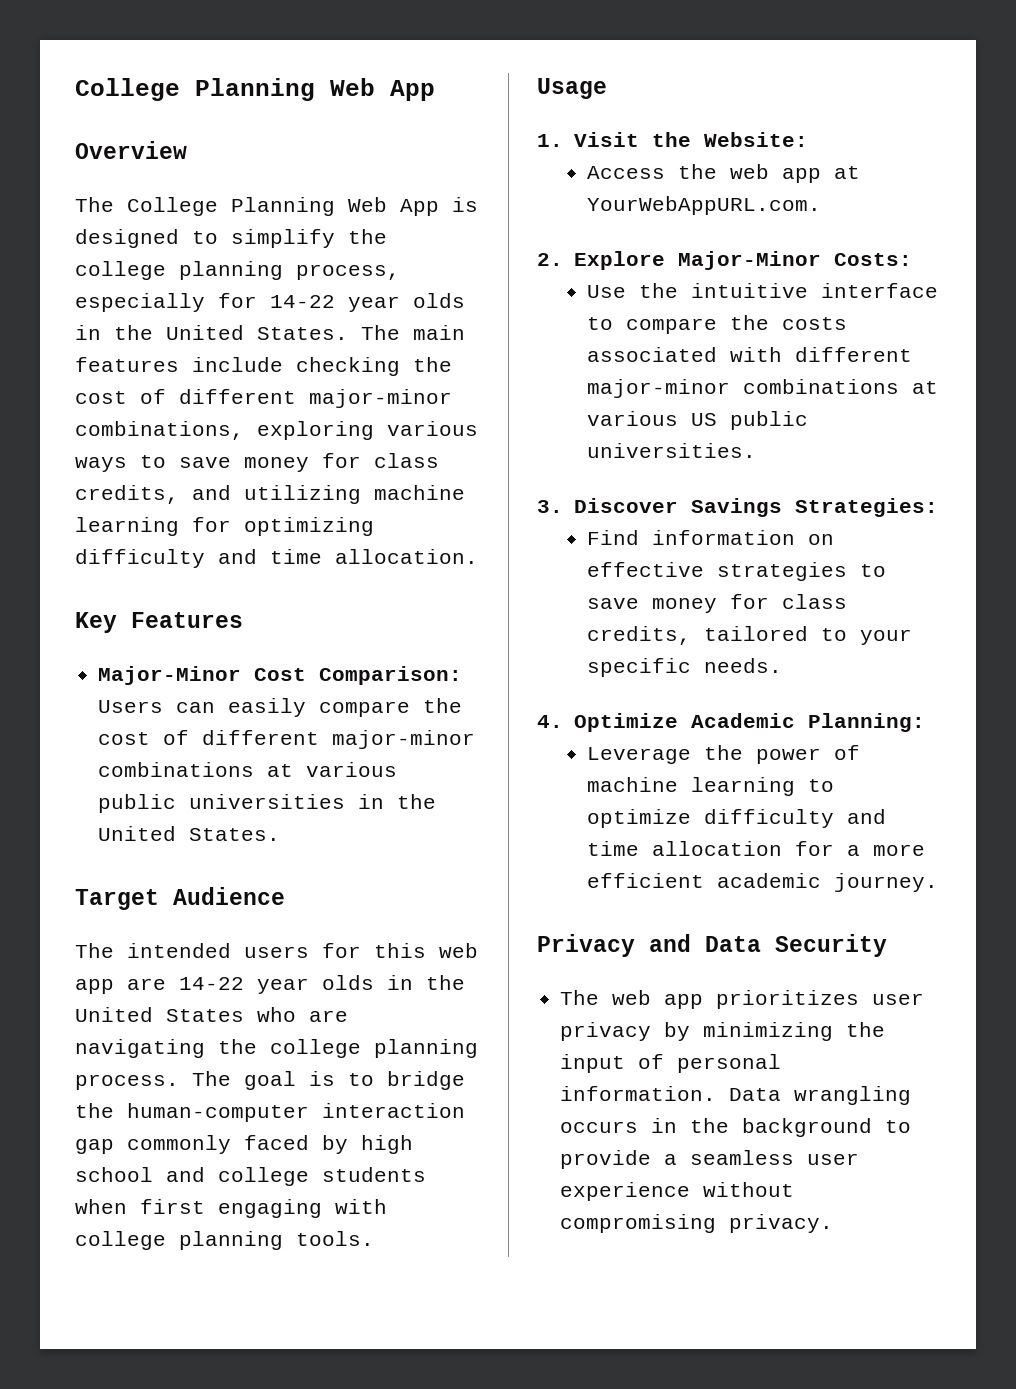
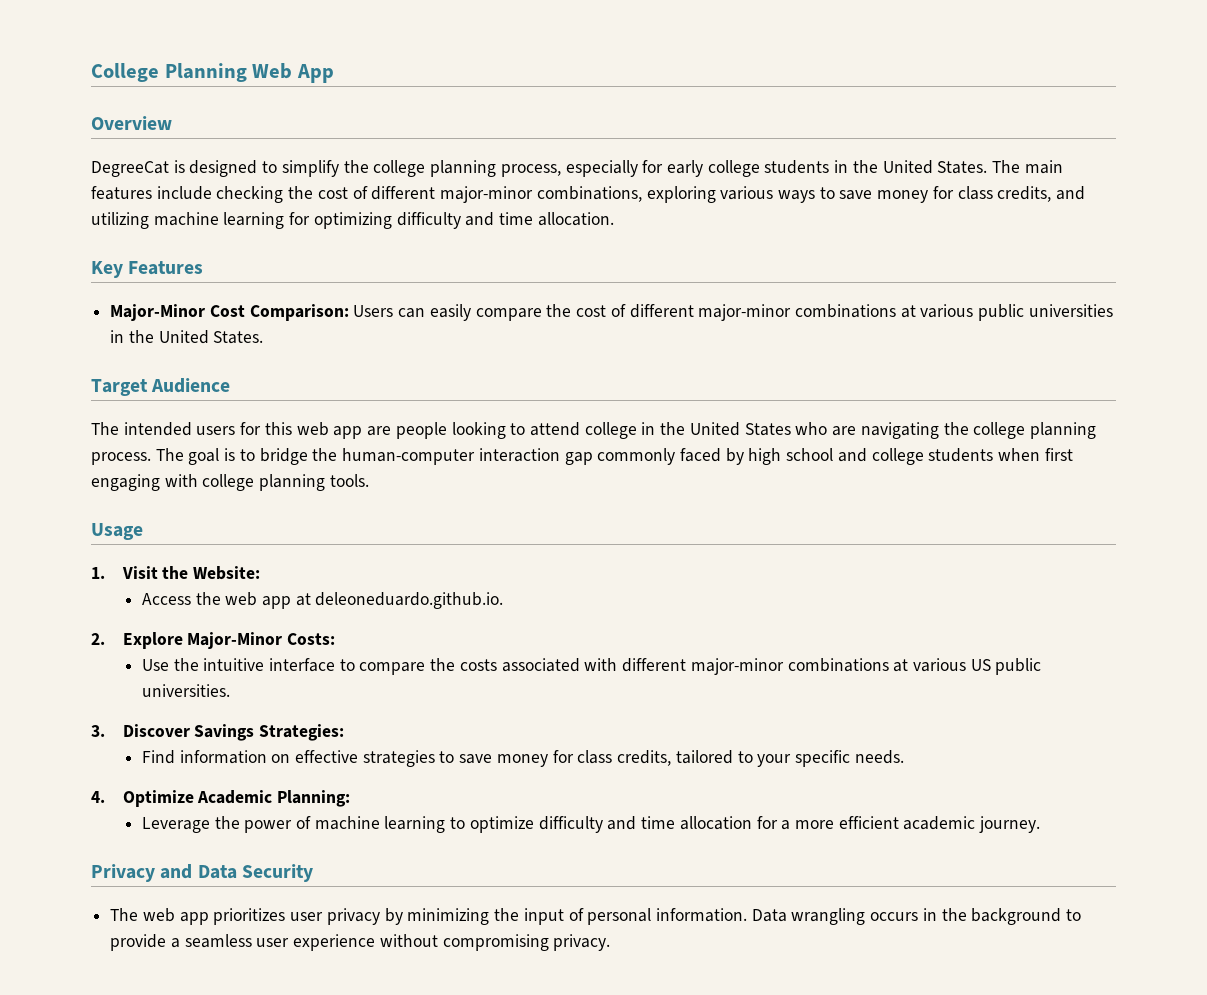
- The College Planning Web App is designed to simplify the college planning process, especially for 14-22 year olds in the United States.
+ DegreeCat is designed to simplify the college planning process, especially for early college students in the United States.
- The intended users for this web app are 14-22 year olds in the United States who are navigating the college planning process.
+ The intended users for this web app are people looking to attend college in the United States who are navigating the college planning process.
- Access the web app at YourWebAppURL.com.
+ Access the web app at deleoneduardo.github.io.

